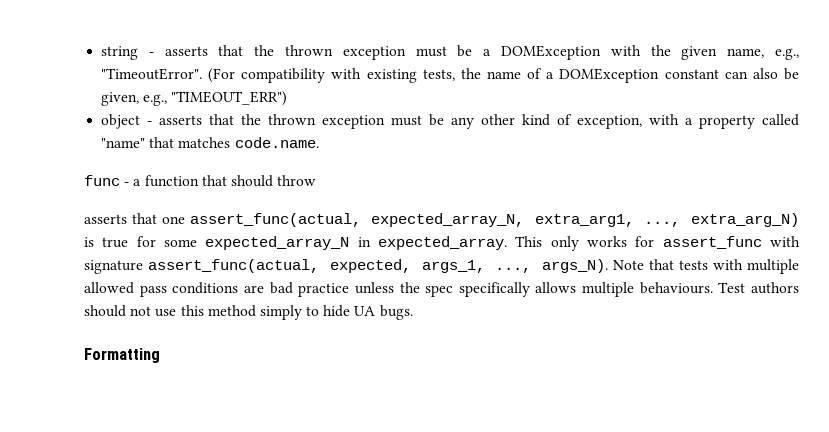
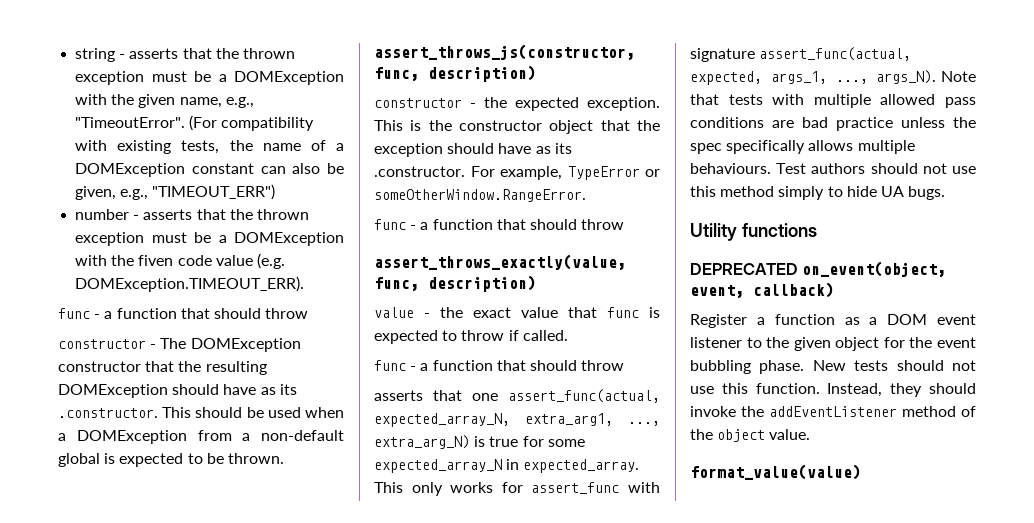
- object - asserts that the thrown exception must be any other kind of exception, with a property called "name" that matches code.name.
+ number - asserts that the thrown exception must be a DOMException with the fiven code value (e.g. DOMException.TIMEOUT_ERR).
+ func - a function that should throw
+ constructor - The DOMException constructor that the resulting DOMException should have as its .constructor. This should be used when a DOMException from a non-default global is expected to be thrown.
+ assert_throws_js(constructor, func, description)
+ constructor - the expected exception. This is the constructor object that the exception should have as its .constructor. For example, TypeError or someOtherWindow.RangeError.
+ func - a function that should throw
+ assert_throws_exactly(value, func, description)
+ value - the exact value that func is expected to throw if called.
- Formatting
+ Utility functions
+ DEPRECATED on_event(object, event, callback)
+ Register a function as a DOM event listener to the given object for the event bubbling phase. New tests should not use this function. Instead, they should invoke the addEventListener method of the object value.
+ format_value(value)

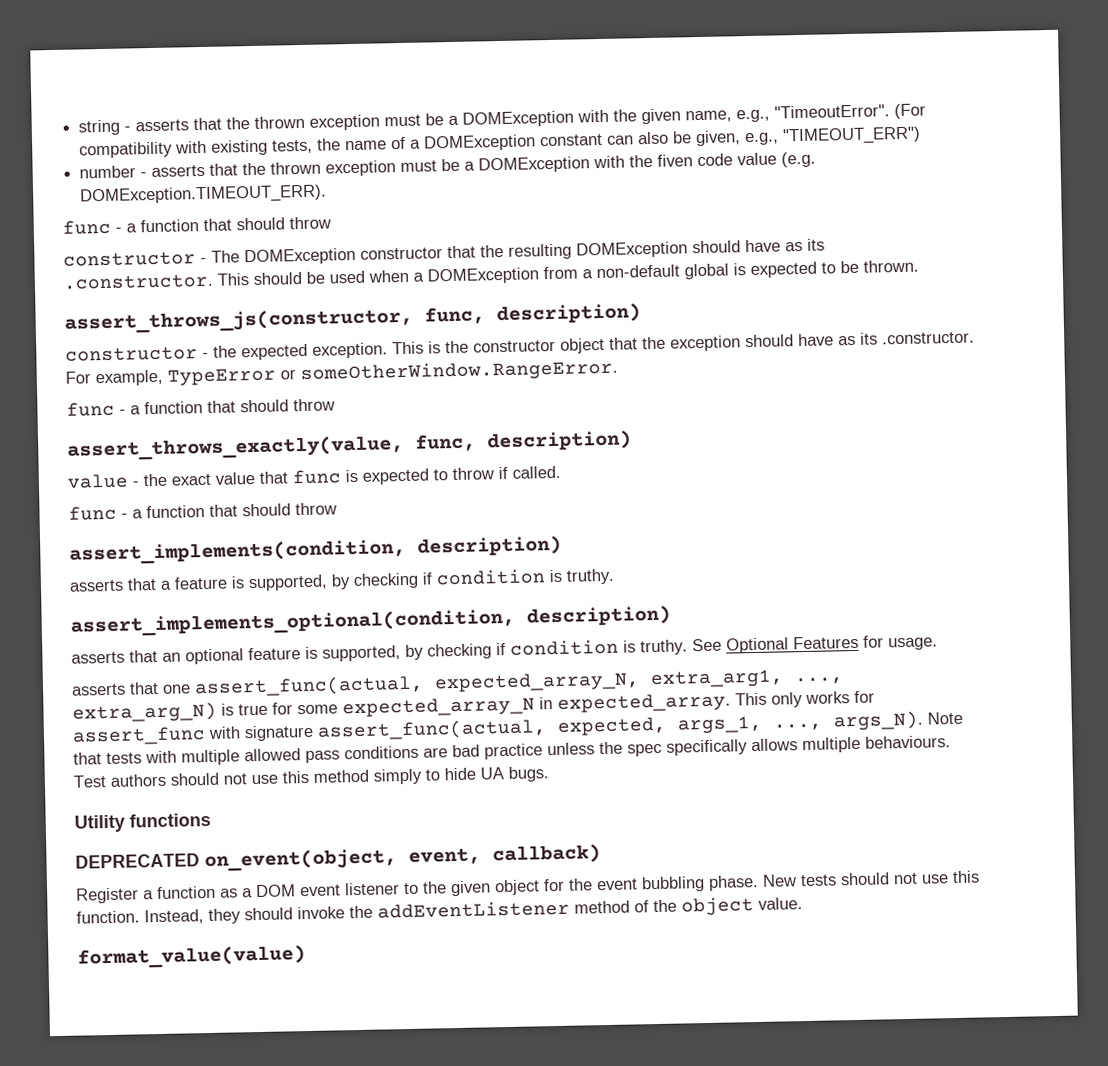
+ assert_implements(condition, description)
+ asserts that a feature is supported, by checking if condition is truthy.
+ assert_implements_optional(condition, description)
+ asserts that an optional feature is supported, by checking if condition is truthy. See Optional Features for usage.

